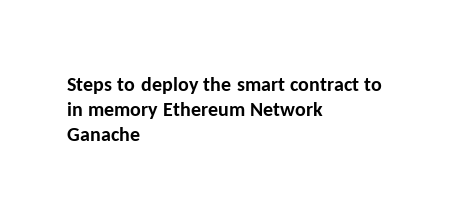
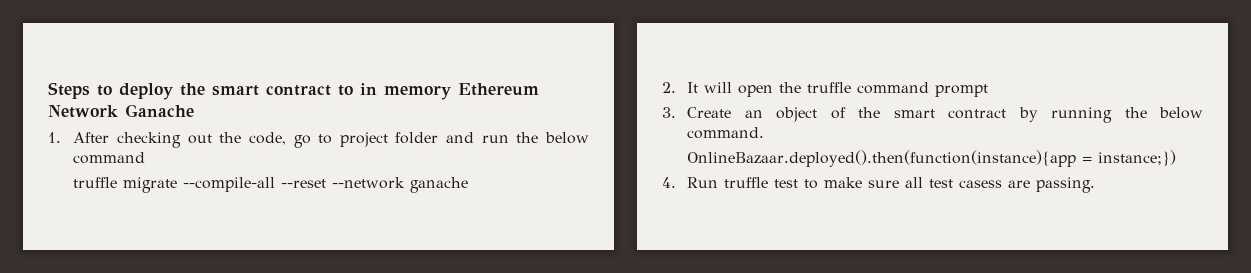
+ 1. After checking out the code, go to project folder and run the below command
+ truffle migrate --compile-all --reset --network ganache
+ 2. It will open the truffle command prompt
+ 3. Create an object of the smart contract by running the below command.
+ OnlineBazaar.deployed().then(function(instance){app = instance;})
+ 4. Run truffle test to make sure all test casess are passing.

